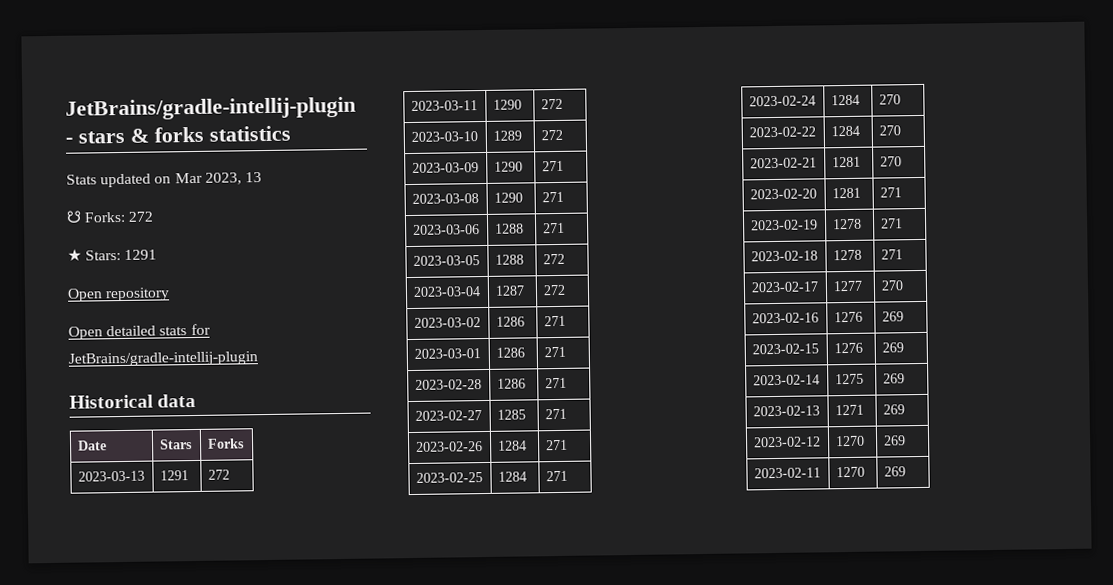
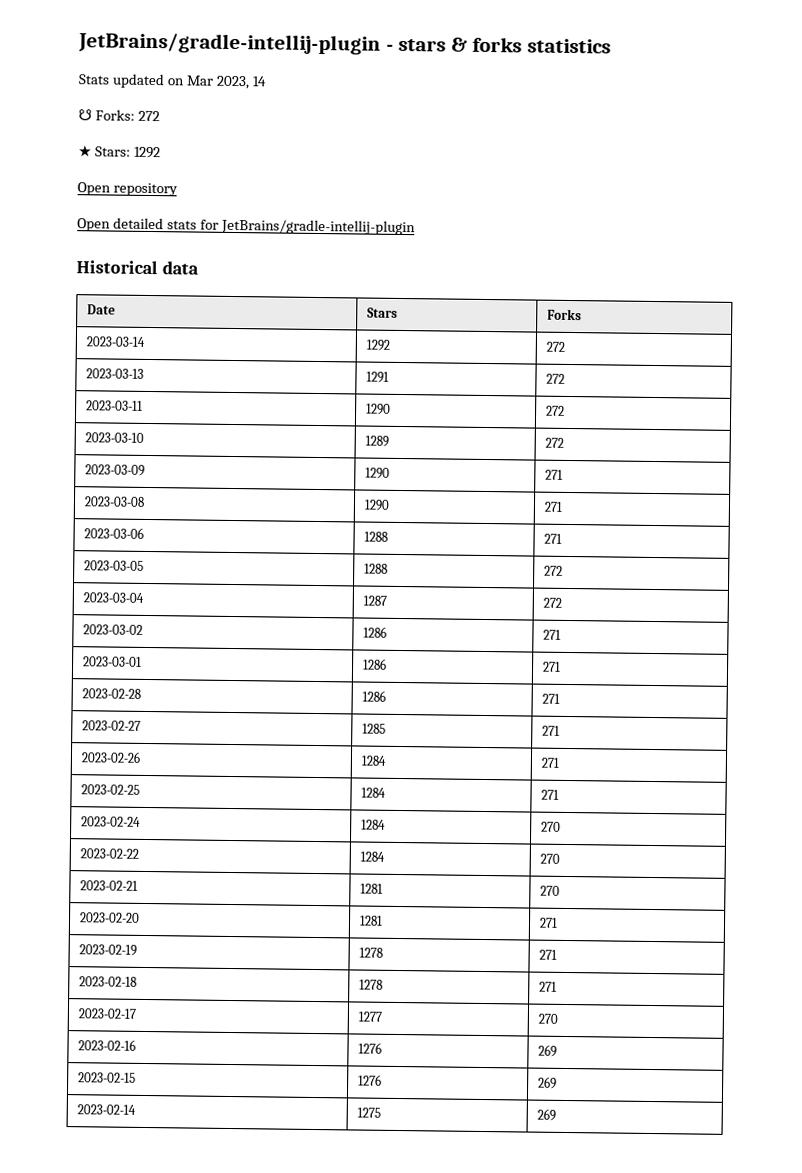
- Stats updated on Mar 2023, 13
+ Stats updated on Mar 2023, 14
- ★ Stars: 1291
+ ★ Stars: 1292
+ 2023-03-14 | 1292 | 272
- 2023-02-13 | 1271 | 269
- 2023-02-12 | 1270 | 269
- 2023-02-11 | 1270 | 269

